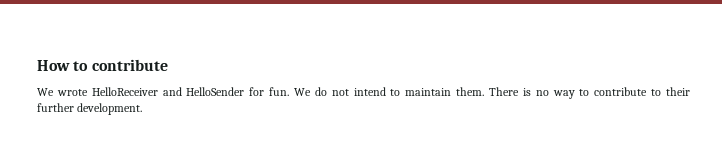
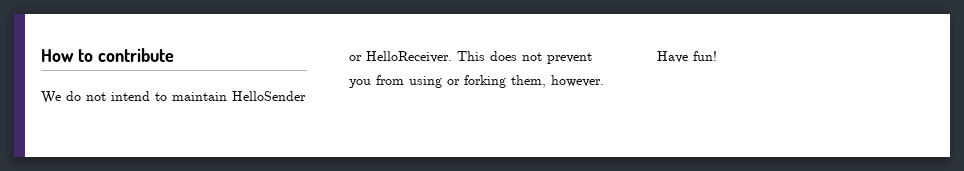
- We wrote HelloReceiver and HelloSender for fun. We do not intend to maintain them. There is no way to contribute to their further development.
+ We do not intend to maintain HelloSender or HelloReceiver. This does not prevent you from using or forking them, however. Have fun!

